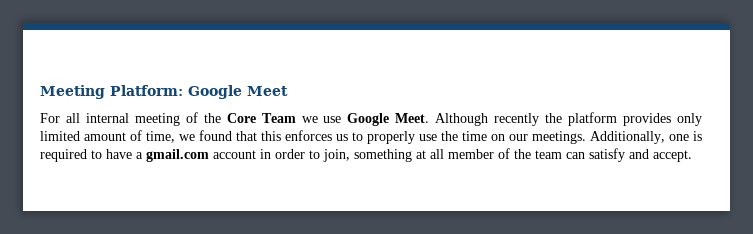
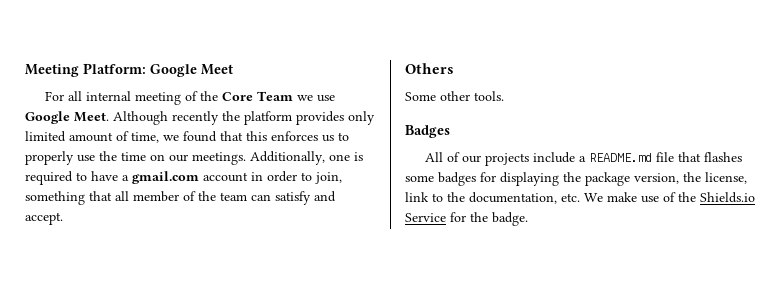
- Additionally, one is required to have a gmail.com account in order to join, something at all member of the team can satisfy and accept.
+ Additionally, one is required to have a gmail.com account in order to join, something that all member of the team can satisfy and accept.
+ Others
+ Some other tools.
+ Badges
+ All of our projects include a README.md file that flashes some badges for displaying the package version, the license, link to the documentation, etc. We make use of the Shields.io Service for the badge.

